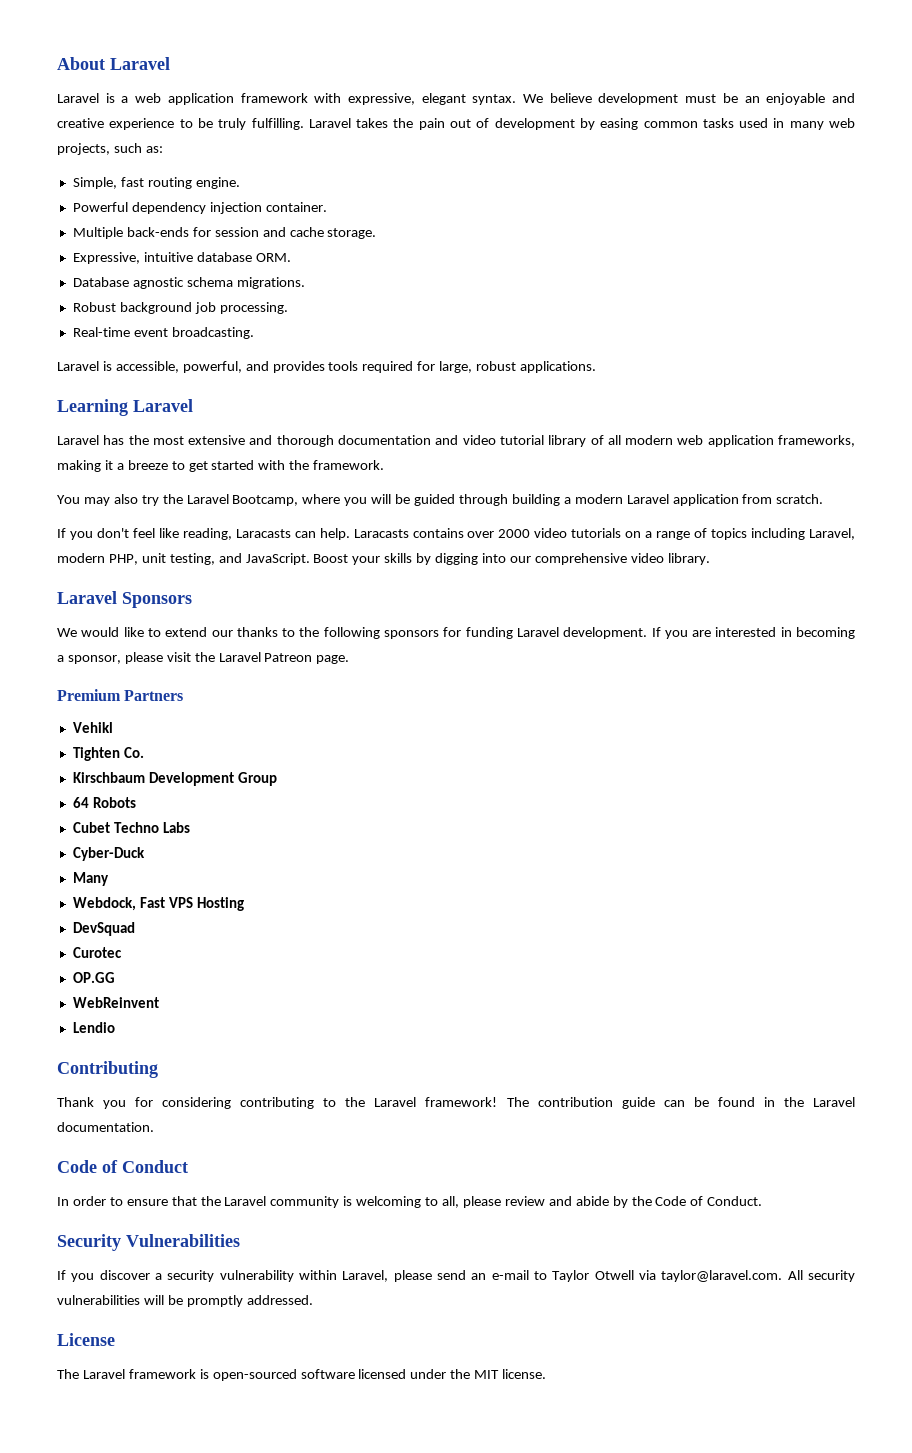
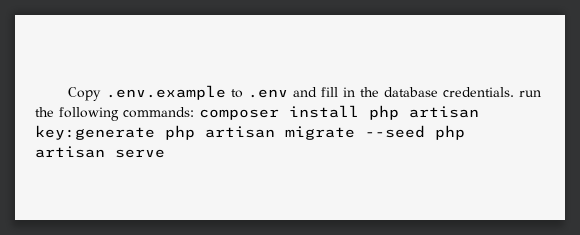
- About Laravel
- Laravel is a web application framework with expressive, elegant syntax. We believe development must be an enjoyable and creative experience to be truly fulfilling. Laravel takes the pain out of development by easing common tasks used in many web projects, such as:
- Simple, fast routing engine.
- Powerful dependency injection container.
- Multiple back-ends for session and cache storage.
- Expressive, intuitive database ORM.
- Database agnostic schema migrations.
- Robust background job processing.
- Real-time event broadcasting.
- Laravel is accessible, powerful, and provides tools required for large, robust applications.
- Learning Laravel
- Laravel has the most extensive and thorough documentation and video tutorial library of all modern web application frameworks, making it a breeze to get started with the framework.
- You may also try the Laravel Bootcamp, where you will be guided through building a modern Laravel application from scratch.
- If you don't feel like reading, Laracasts can help. Laracasts contains over 2000 video tutorials on a range of topics including Laravel, modern PHP, unit testing, and JavaScript. Boost your skills by digging into our comprehensive video library.
- Laravel Sponsors
- We would like to extend our thanks to the following sponsors for funding Laravel development. If you are interested in becoming a sponsor, please visit the Laravel Patreon page.
- Premium Partners
- Vehikl
- Tighten Co.
- Kirschbaum Development Group
- 64 Robots
- Cubet Techno Labs
- Cyber-Duck
- Many
- Webdock, Fast VPS Hosting
- DevSquad
- Curotec
- OP.GG
- WebReinvent
- Lendio
- Contributing
- Thank you for considering contributing to the Laravel framework! The contribution guide can be found in the Laravel documentation.
- Code of Conduct
- In order to ensure that the Laravel community is welcoming to all, please review and abide by the Code of Conduct.
- Security Vulnerabilities
- If you discover a security vulnerability within Laravel, please send an e-mail to Taylor Otwell via taylor@laravel.com. All security vulnerabilities will be promptly addressed.
- License
- The Laravel framework is open-sourced software licensed under the MIT license.
+ Copy .env.example to .env and fill in the database credentials. run the following commands: composer install php artisan key:generate php artisan migrate --seed php artisan serve

